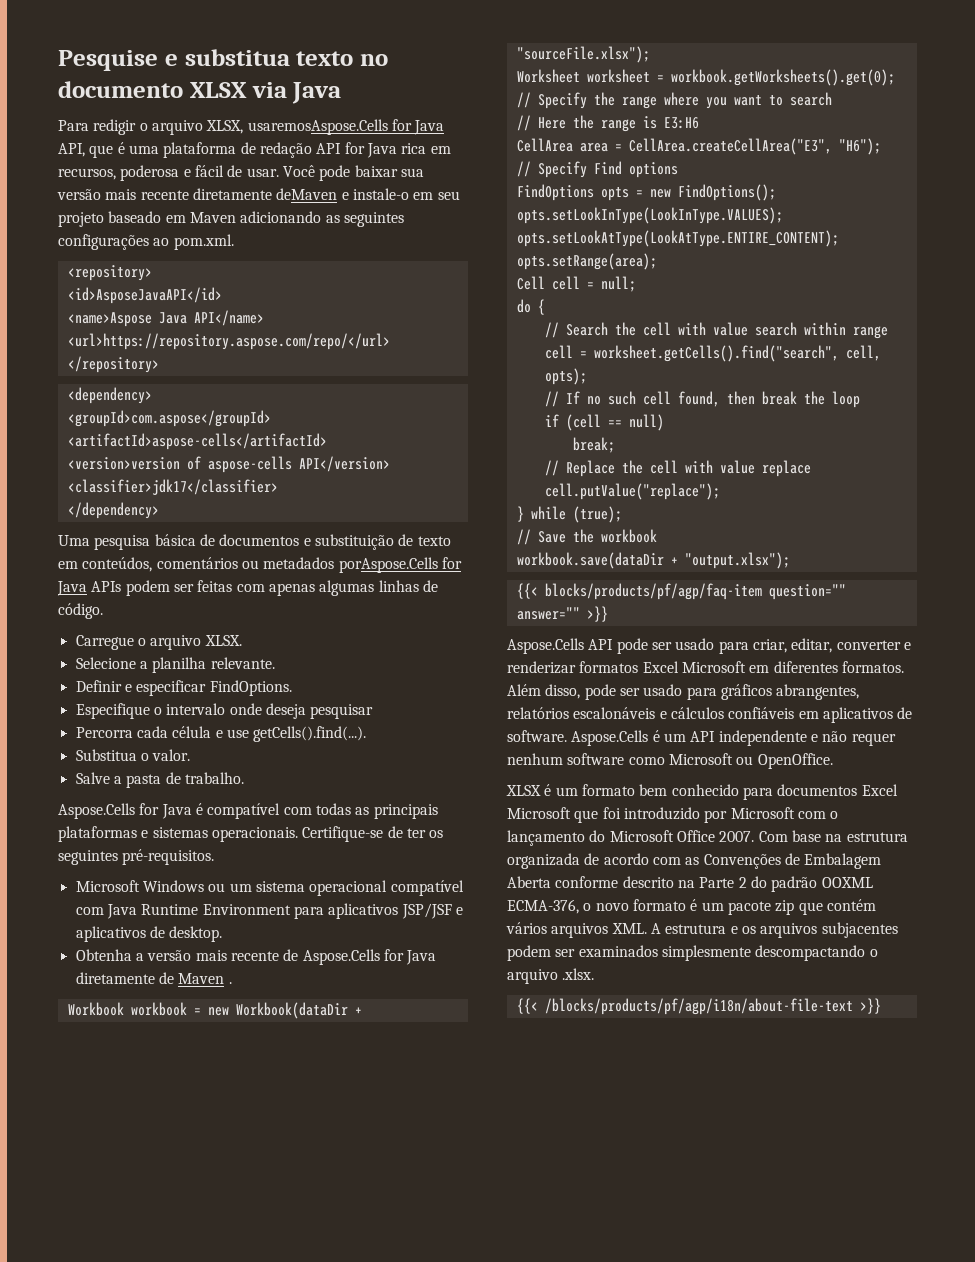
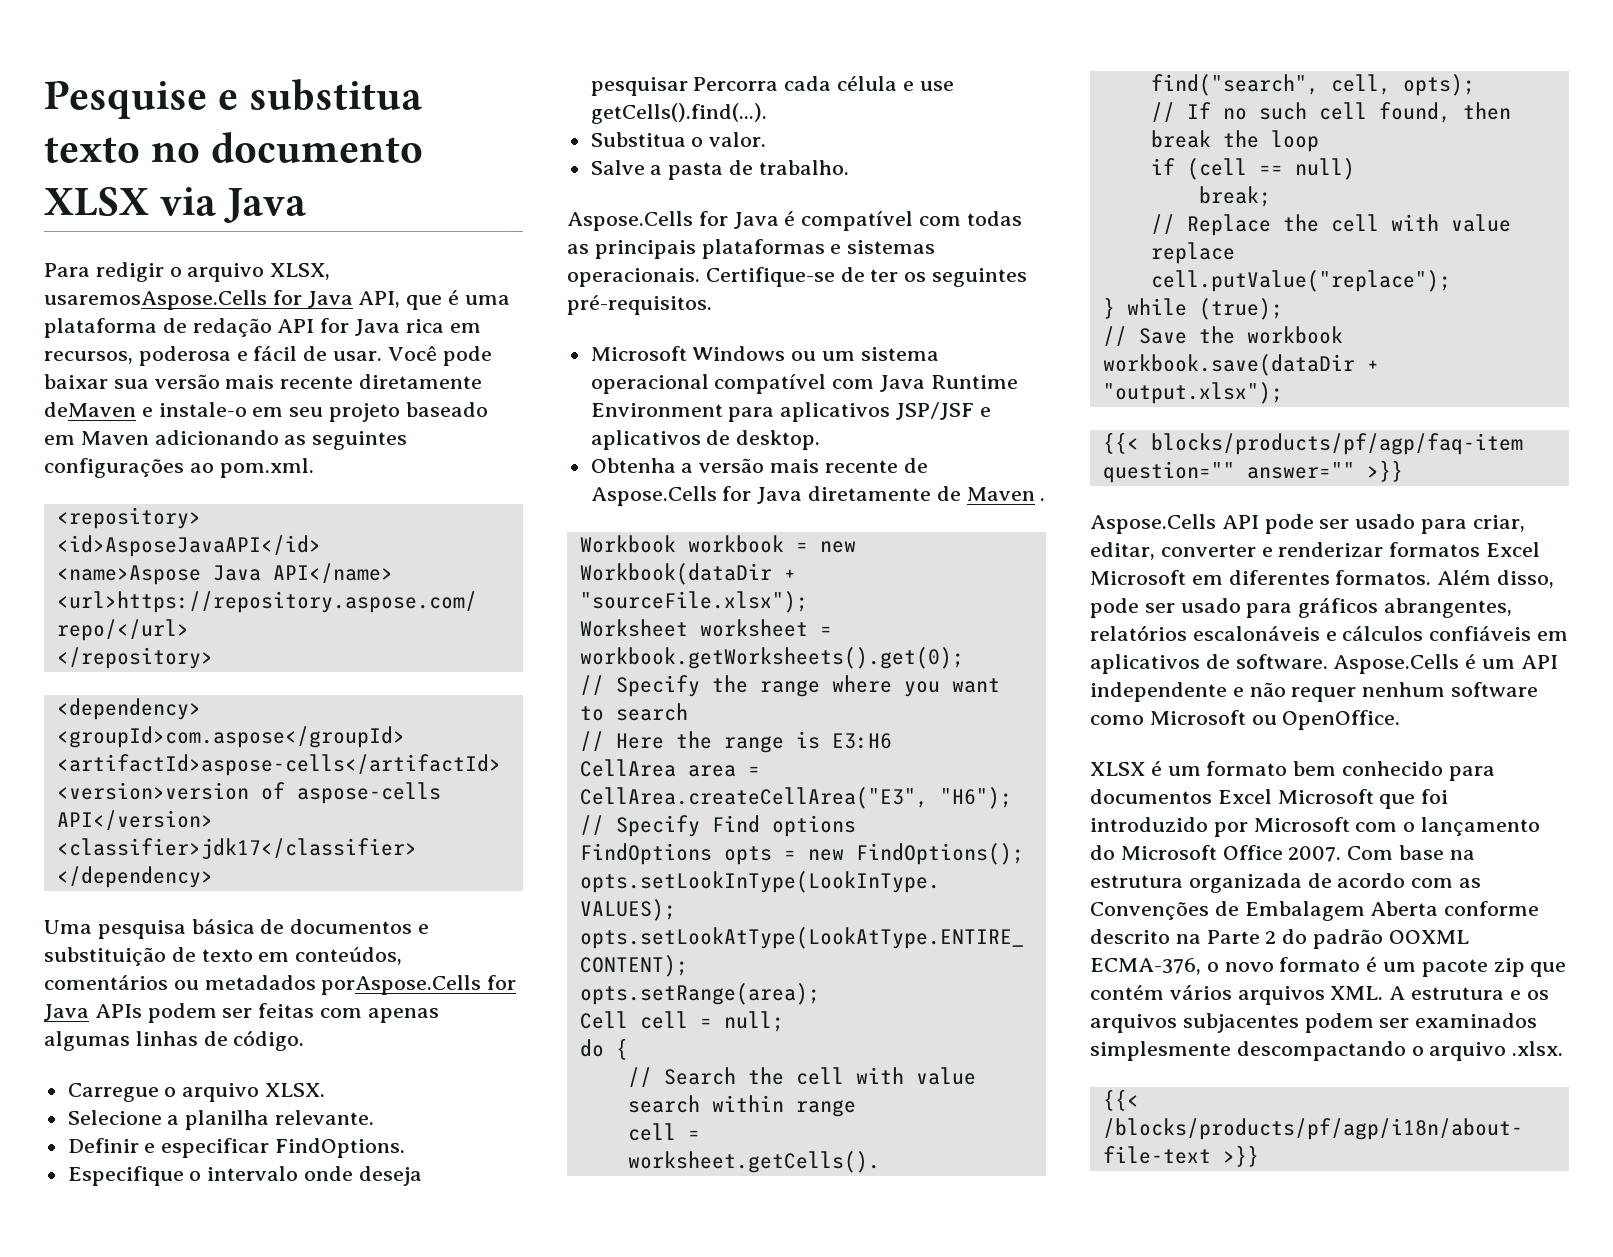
- Especifique o intervalo onde deseja pesquisar
- Percorra cada célula e use getCells().find(...).
+ Especifique o intervalo onde deseja pesquisar Percorra cada célula e use getCells().find(...).

